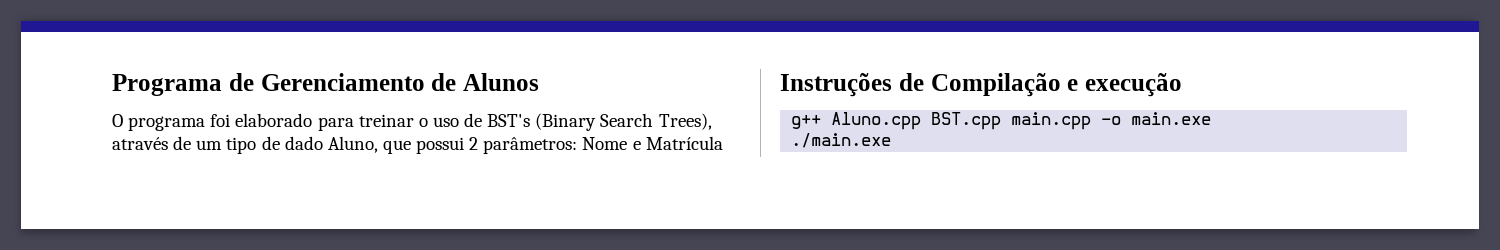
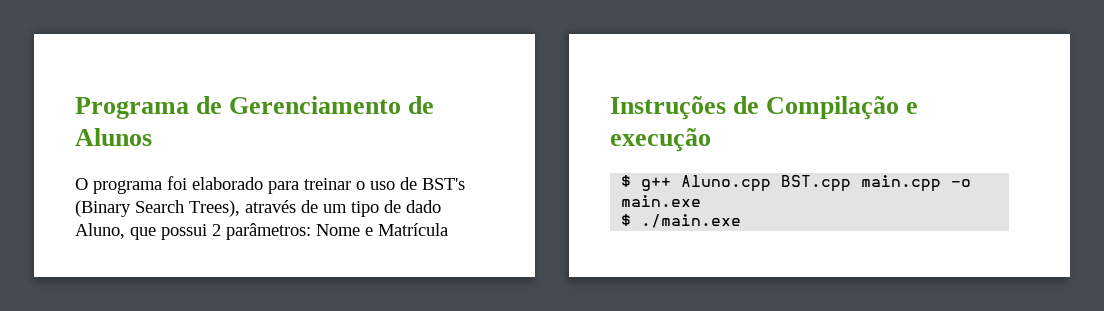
- g++ Aluno.cpp BST.cpp main.cpp -o main.exe
+ $ g++ Aluno.cpp BST.cpp main.cpp -o main.exe
- ./main.exe
+ $ ./main.exe

